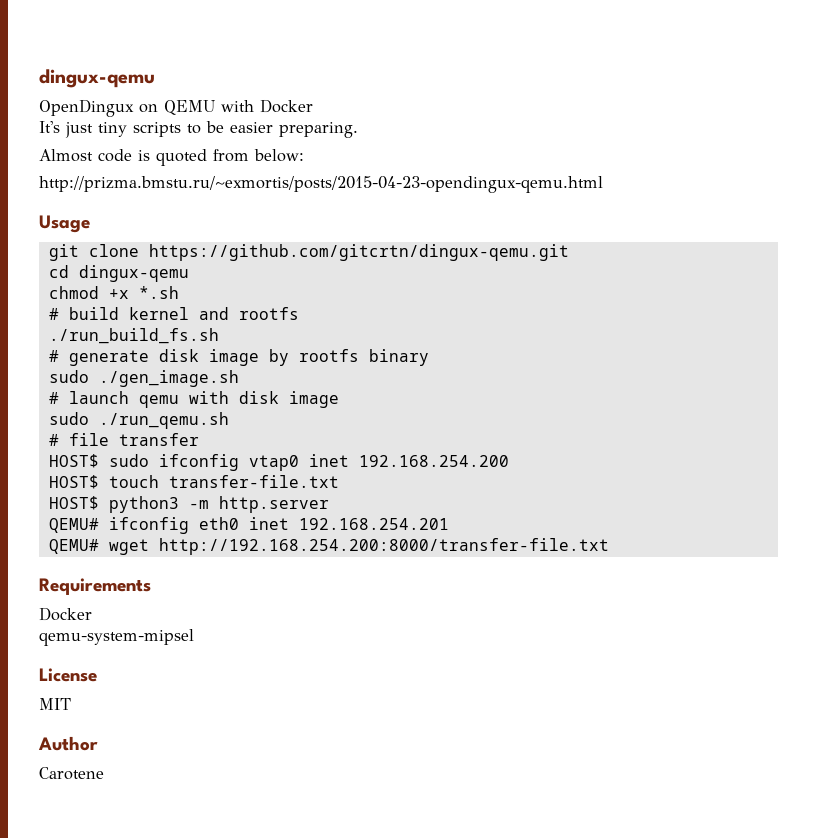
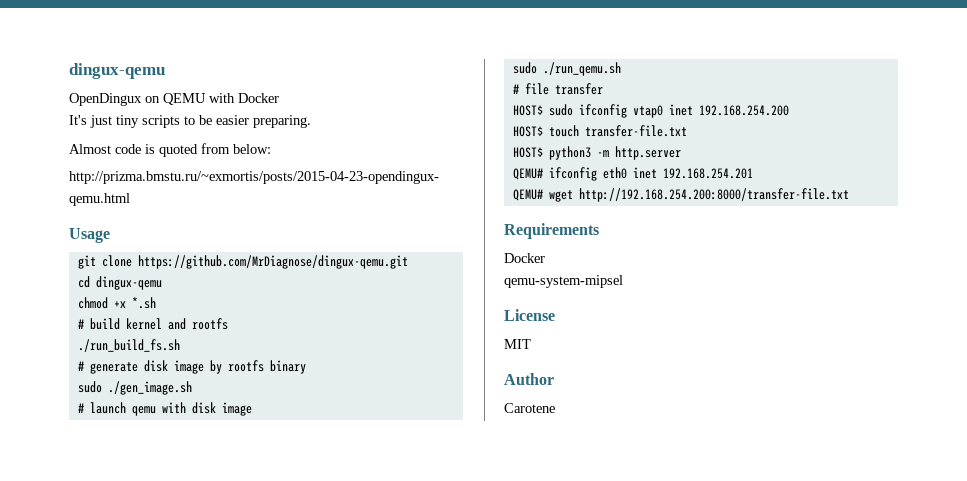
- git clone https://github.com/gitcrtn/dingux-qemu.git
+ git clone https://github.com/MrDiagnose/dingux-qemu.git

